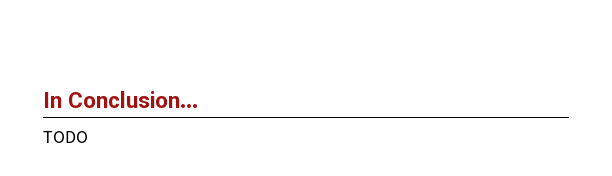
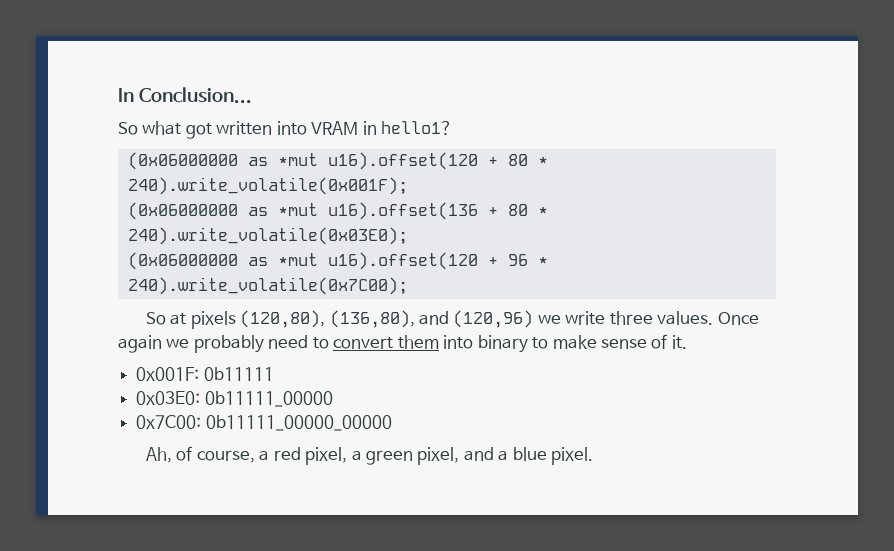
- TODO
+ So what got written into VRAM in hello1?
+ (0x06000000 as *mut u16).offset(120 + 80 * 240).write_volatile(0x001F);
+ (0x06000000 as *mut u16).offset(136 + 80 * 240).write_volatile(0x03E0);
+ (0x06000000 as *mut u16).offset(120 + 96 * 240).write_volatile(0x7C00);
+ So at pixels (120,80), (136,80), and (120,96) we write three values. Once again we probably need to convert them into binary to make sense of it.
+ 0x001F: 0b11111
+ 0x03E0: 0b11111_00000
+ 0x7C00: 0b11111_00000_00000
+ Ah, of course, a red pixel, a green pixel, and a blue pixel.

